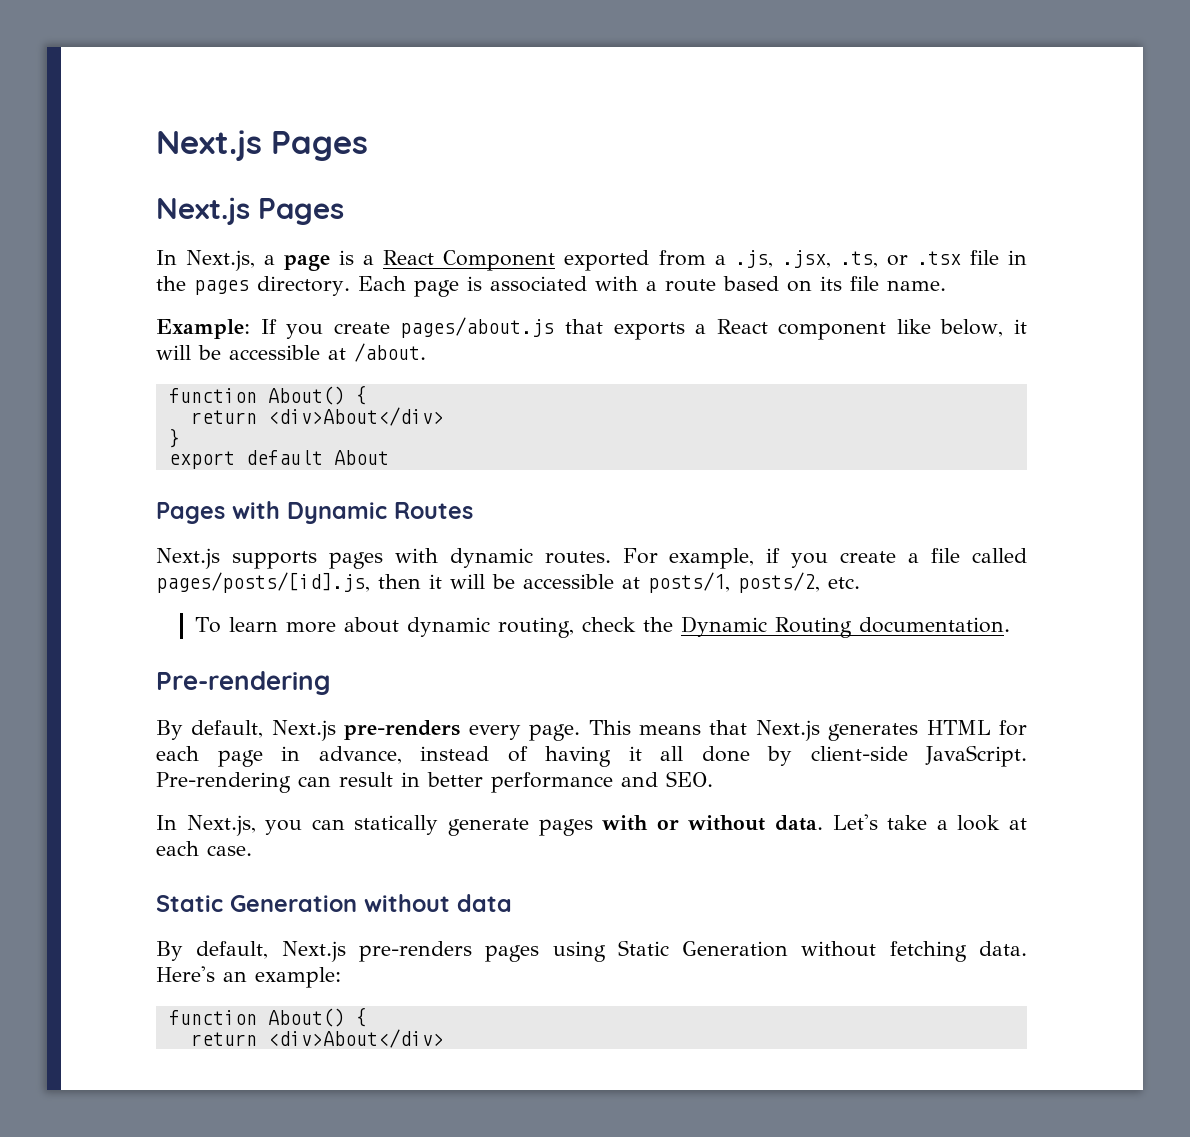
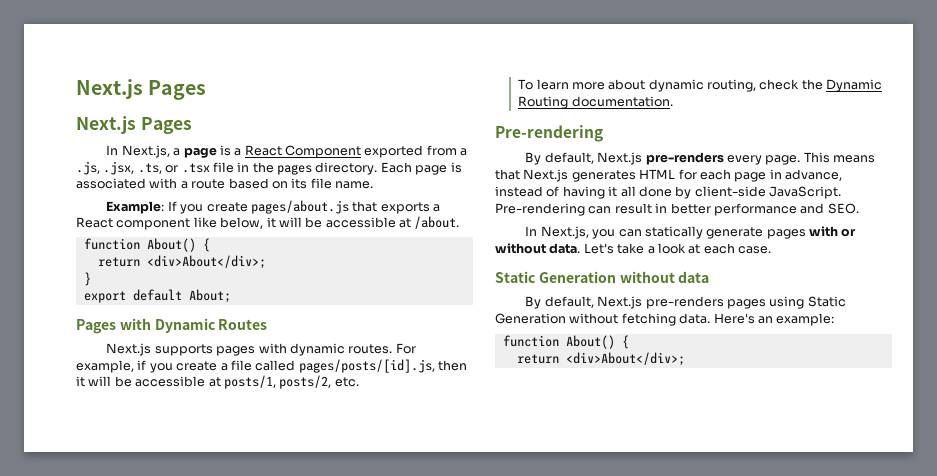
  Example: If you create pages/about.js that exports a React component like below, it will be accessible at /about.
  function About() {
- return <div>About</div>
+ return <div>About</div>;
- export default About
+ export default About;
  Here's an example:
  function About() {
- return <div>About</div>
+ return <div>About</div>;

